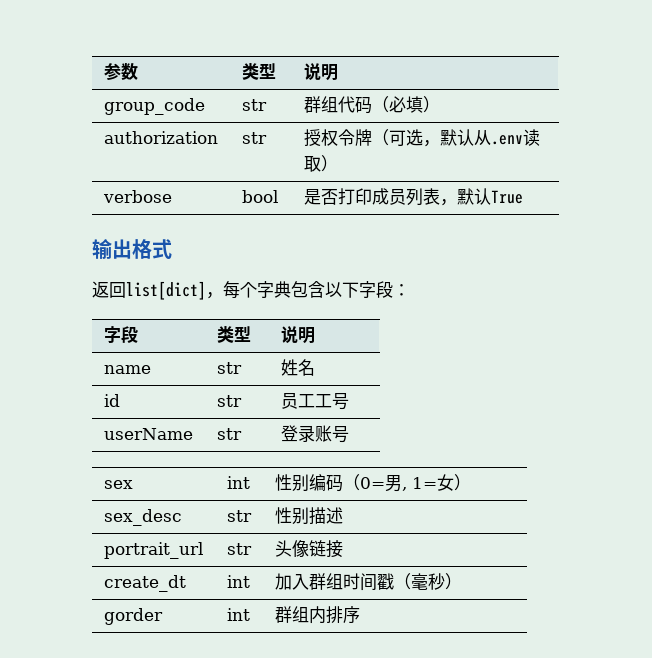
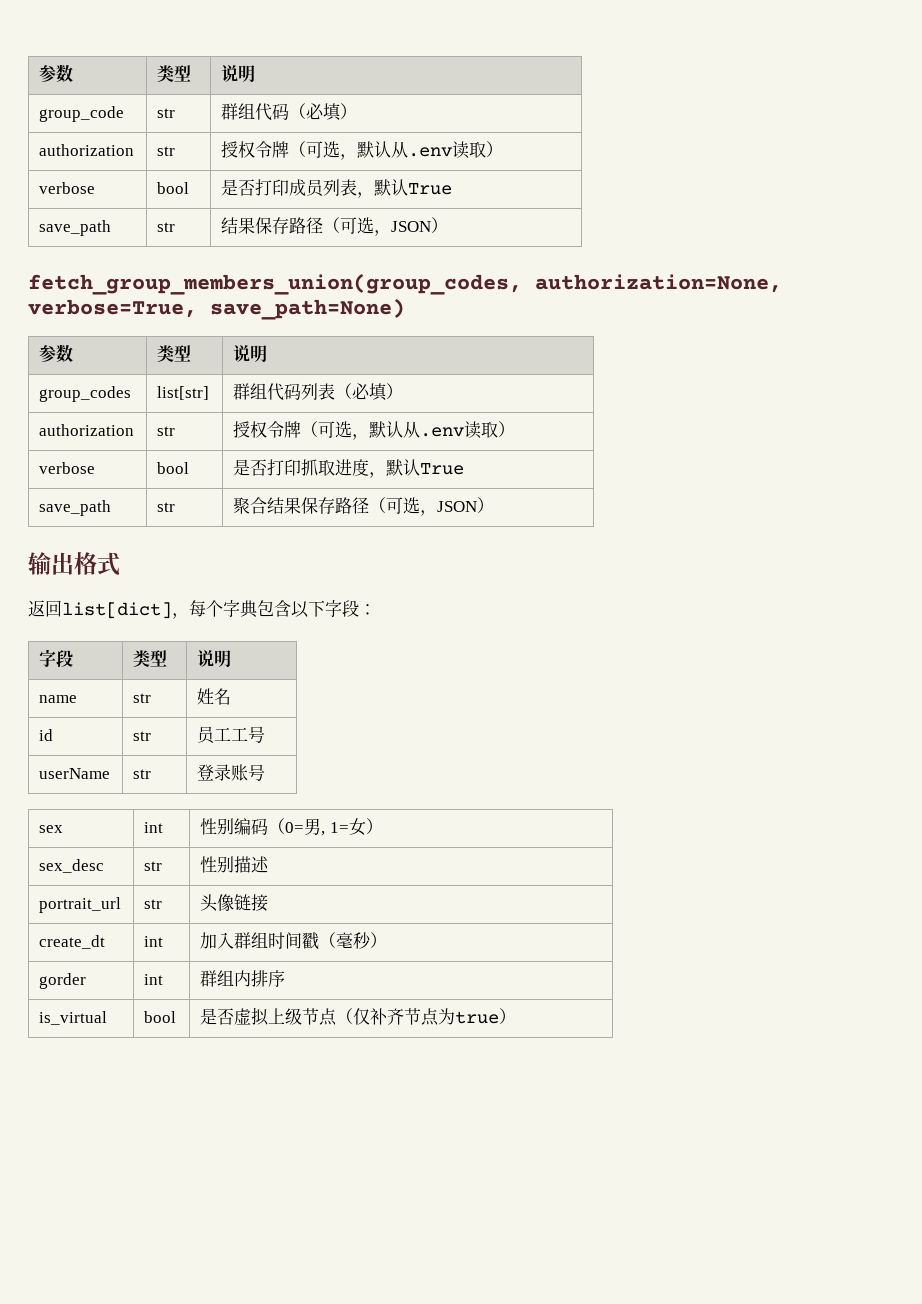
+ save_path | str | 结果保存路径（可选，JSON）
+ fetch_group_members_union(group_codes, authorization=None, verbose=True, save_path=None)
+ 参数 | 类型 | 说明
+ group_codes | list[str] | 群组代码列表（必填）
+ authorization | str | 授权令牌（可选，默认从.env读取）
+ verbose | bool | 是否打印抓取进度，默认True
+ save_path | str | 聚合结果保存路径（可选，JSON）
+ is_virtual | bool | 是否虚拟上级节点（仅补齐节点为true）

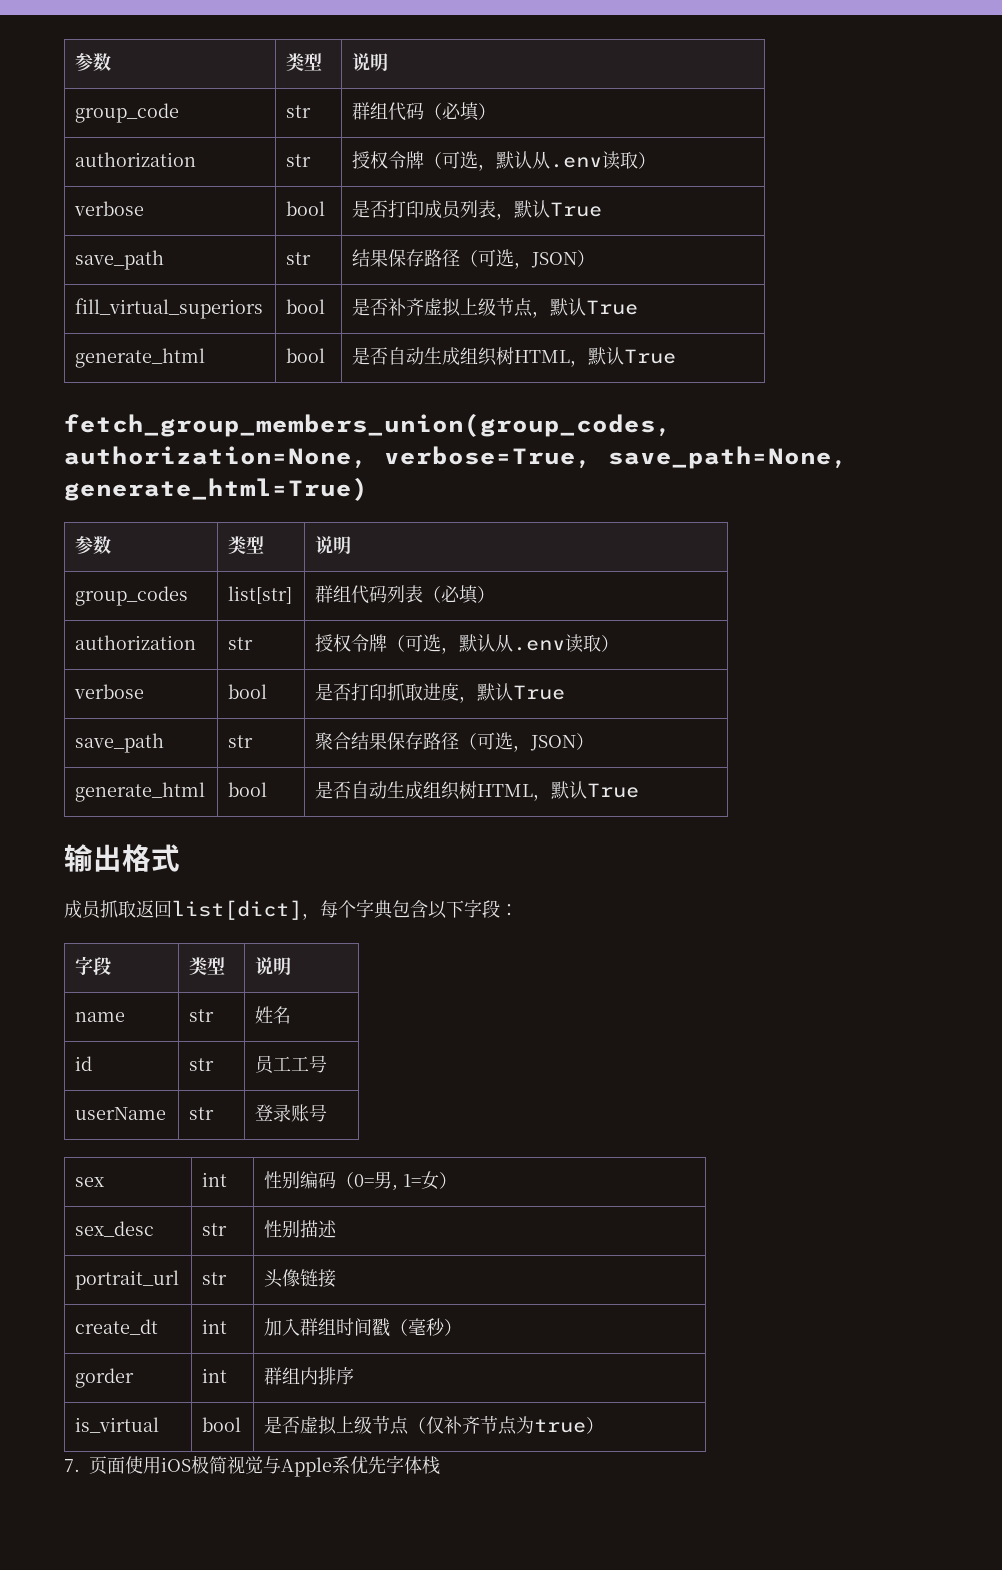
+ fill_virtual_superiors | bool | 是否补齐虚拟上级节点，默认True
+ generate_html | bool | 是否自动生成组织树HTML，默认True
- fetch_group_members_union(group_codes, authorization=None, verbose=True, save_path=None)
+ fetch_group_members_union(group_codes, authorization=None, verbose=True, save_path=None, generate_html=True)
  save_path | str | 聚合结果保存路径（可选，JSON）
+ generate_html | bool | 是否自动生成组织树HTML，默认True
- 返回list[dict]，每个字典包含以下字段：
+ 成员抓取返回list[dict]，每个字典包含以下字段：
+ 7.页面使用iOS极简视觉与Apple系优先字体栈

